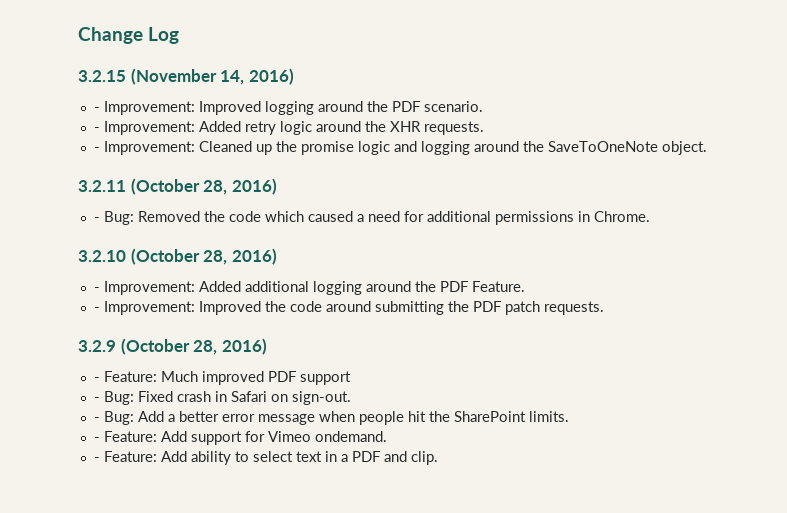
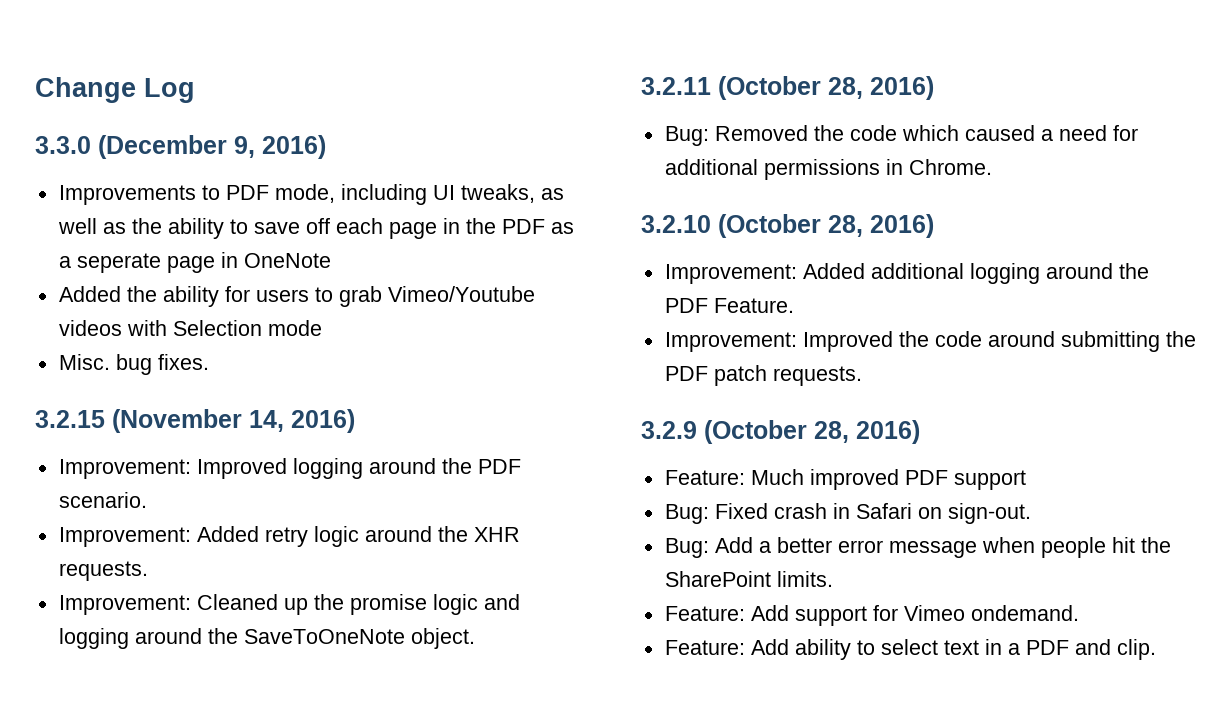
+ 3.3.0 (December 9, 2016)
+ Improvements to PDF mode, including UI tweaks, as well as the ability to save off each page in the PDF as a seperate page in OneNote
+ Added the ability for users to grab Vimeo/Youtube videos with Selection mode
+ Misc. bug fixes.
- - Improvement: Improved logging around the PDF scenario.
+ Improvement: Improved logging around the PDF scenario.
- - Improvement: Added retry logic around the XHR requests.
+ Improvement: Added retry logic around the XHR requests.
- - Improvement: Cleaned up the promise logic and logging around the SaveToOneNote object.
+ Improvement: Cleaned up the promise logic and logging around the SaveToOneNote object.
- - Bug: Removed the code which caused a need for additional permissions in Chrome.
+ Bug: Removed the code which caused a need for additional permissions in Chrome.
- - Improvement: Added additional logging around the PDF Feature.
+ Improvement: Added additional logging around the PDF Feature.
- - Improvement: Improved the code around submitting the PDF patch requests.
+ Improvement: Improved the code around submitting the PDF patch requests.
- - Feature: Much improved PDF support
+ Feature: Much improved PDF support
- - Bug: Fixed crash in Safari on sign-out.
+ Bug: Fixed crash in Safari on sign-out.
- - Bug: Add a better error message when people hit the SharePoint limits.
+ Bug: Add a better error message when people hit the SharePoint limits.
- - Feature: Add support for Vimeo ondemand.
+ Feature: Add support for Vimeo ondemand.
- - Feature: Add ability to select text in a PDF and clip.
+ Feature: Add ability to select text in a PDF and clip.

